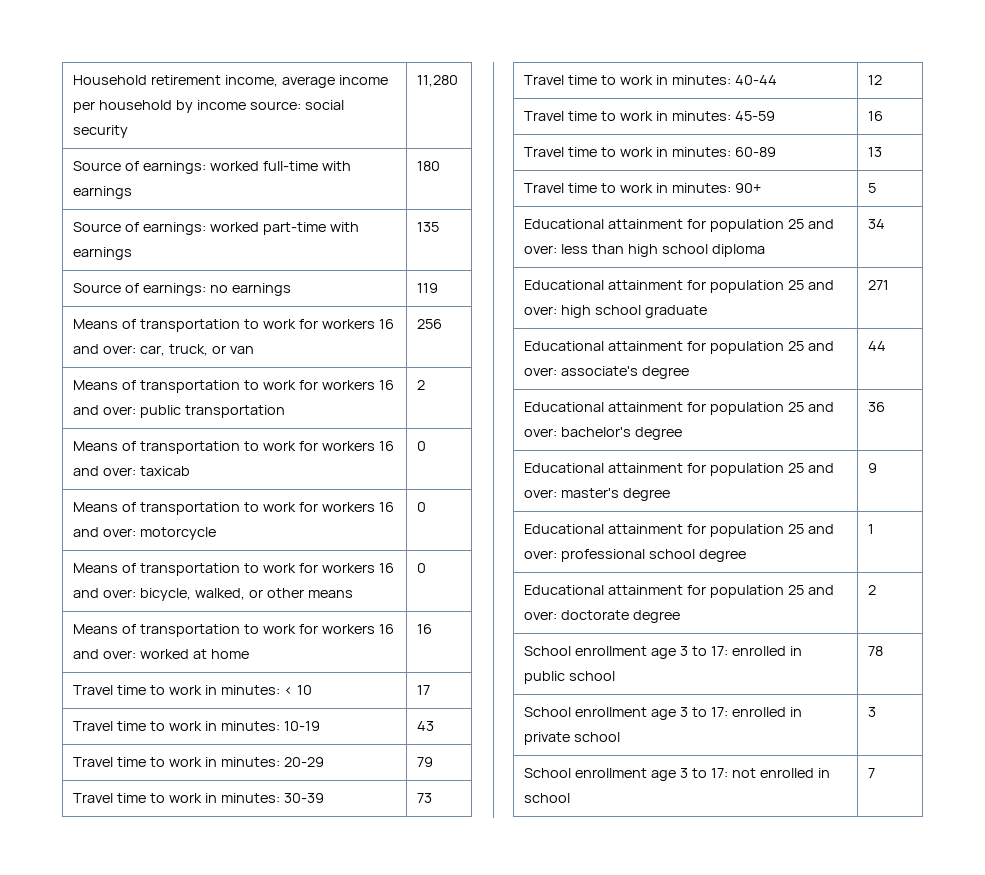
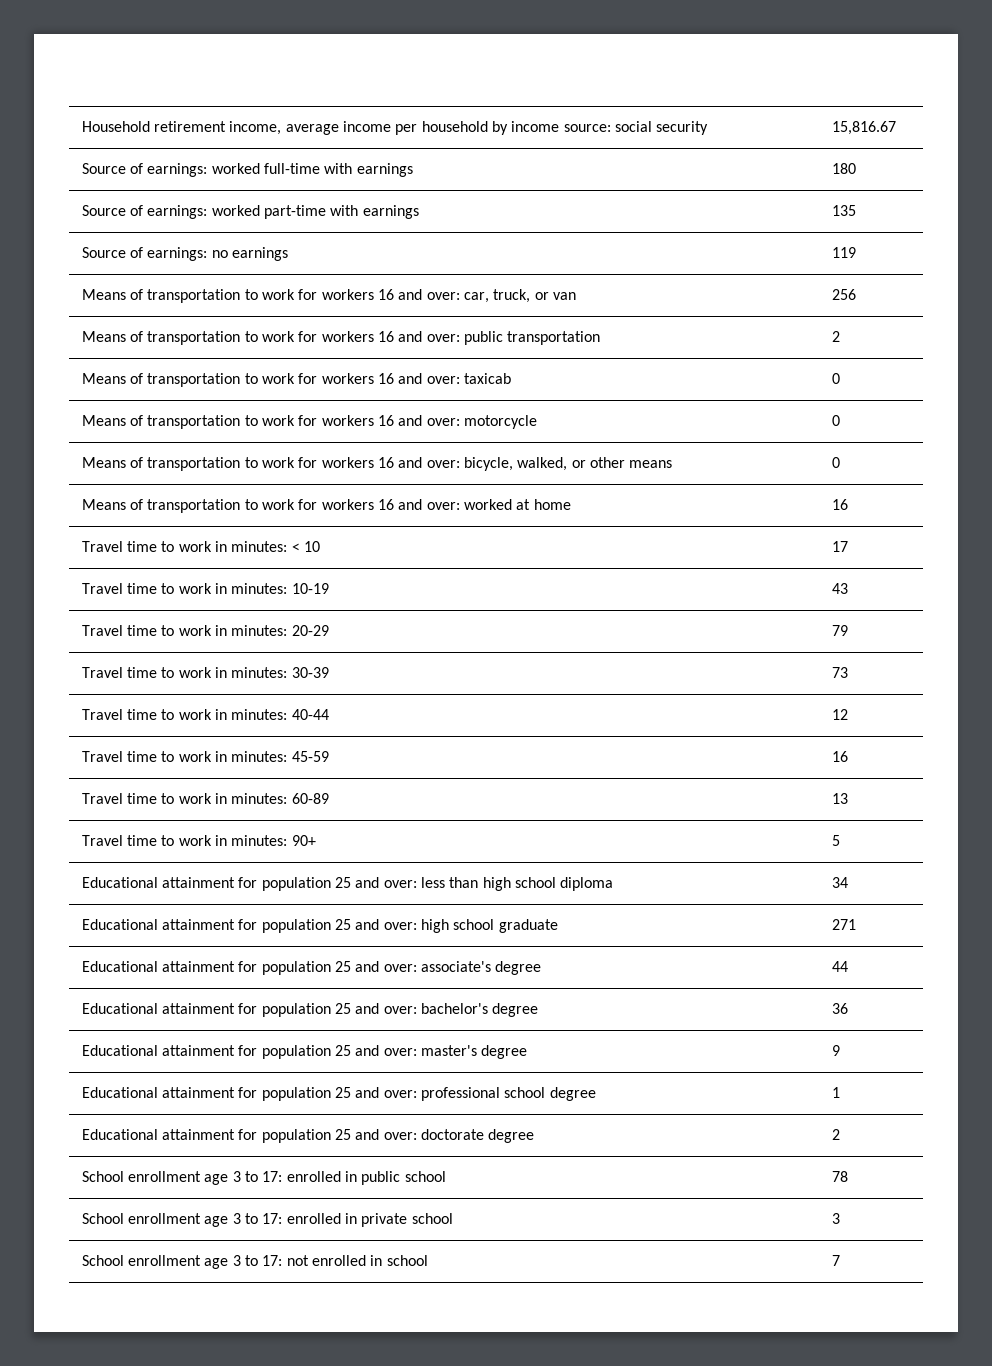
- Household retirement income, average income per household by income source: social security | 11,280
+ Household retirement income, average income per household by income source: social security | 15,816.67

